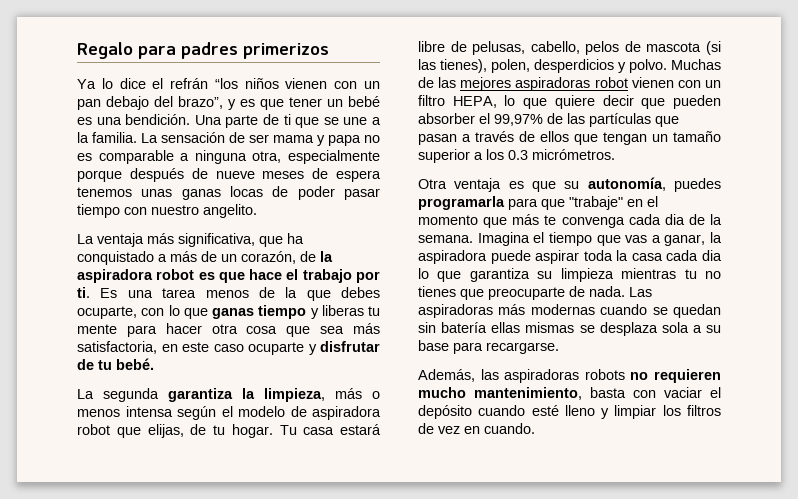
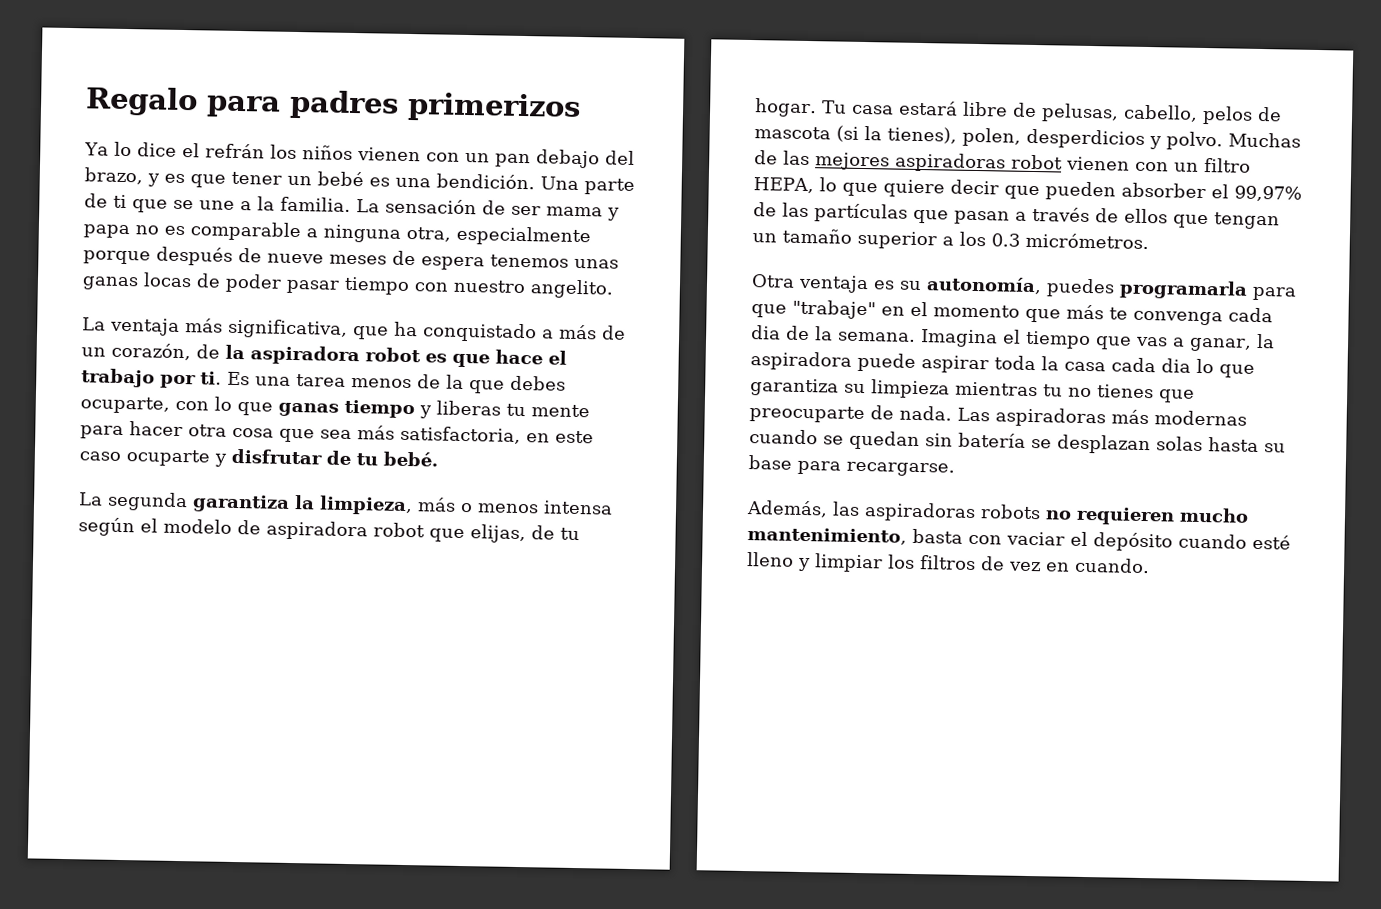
- Ya lo dice el refrán “los niños vienen con un pan debajo del brazo”, y es que tener un bebé es una bendición.
+ Ya lo dice el refrán los niños vienen con un pan debajo del brazo, y es que tener un bebé es una bendición.
- Tu casa estará libre de pelusas, cabello, pelos de mascota (si las tienes), polen, desperdicios y polvo.
+ Tu casa estará libre de pelusas, cabello, pelos de mascota (si la tienes), polen, desperdicios y polvo.
- Otra ventaja es que su autonomía, puedes programarla para que "trabaje" en el momento que más te convenga cada dia de la semana.
+ Otra ventaja es su autonomía, puedes programarla para que "trabaje" en el momento que más te convenga cada dia de la semana.
- Las aspiradoras más modernas cuando se quedan sin batería ellas mismas se desplaza sola a su base para recargarse.
+ Las aspiradoras más modernas cuando se quedan sin batería se desplazan solas hasta su base para recargarse.

